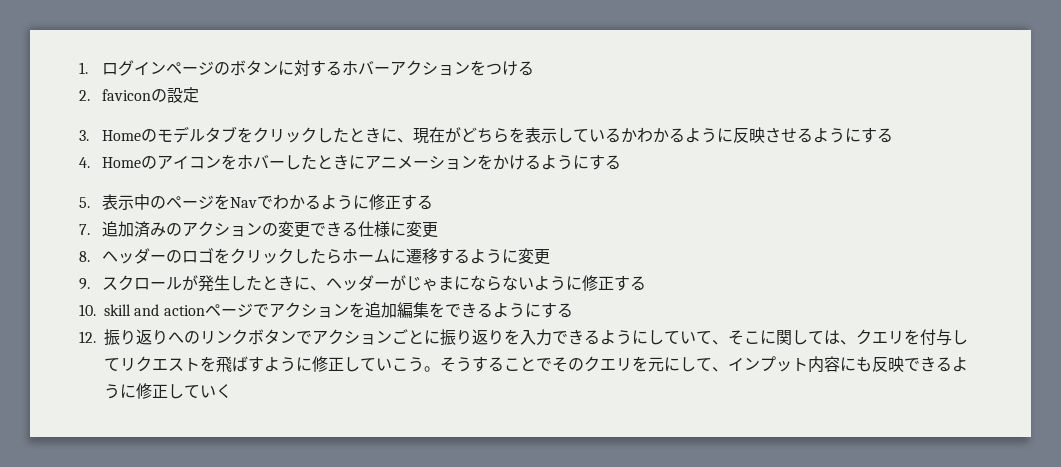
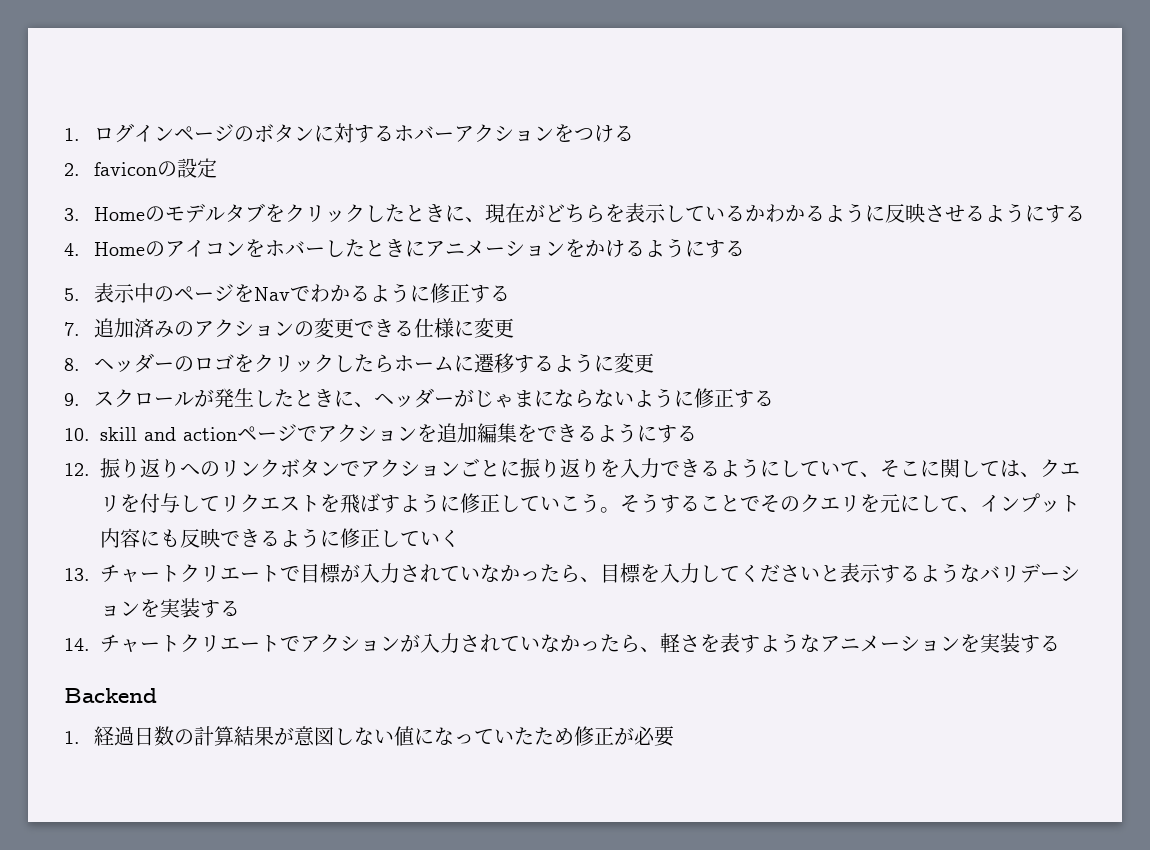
+ 13.チャートクリエートで目標が入力されていなかったら、目標を入力してくださいと表示するようなバリデーションを実装する
+ 14.チャートクリエートでアクションが入力されていなかったら、軽さを表すようなアニメーションを実装する
+ Backend
+ 1.経過日数の計算結果が意図しない値になっていたため修正が必要

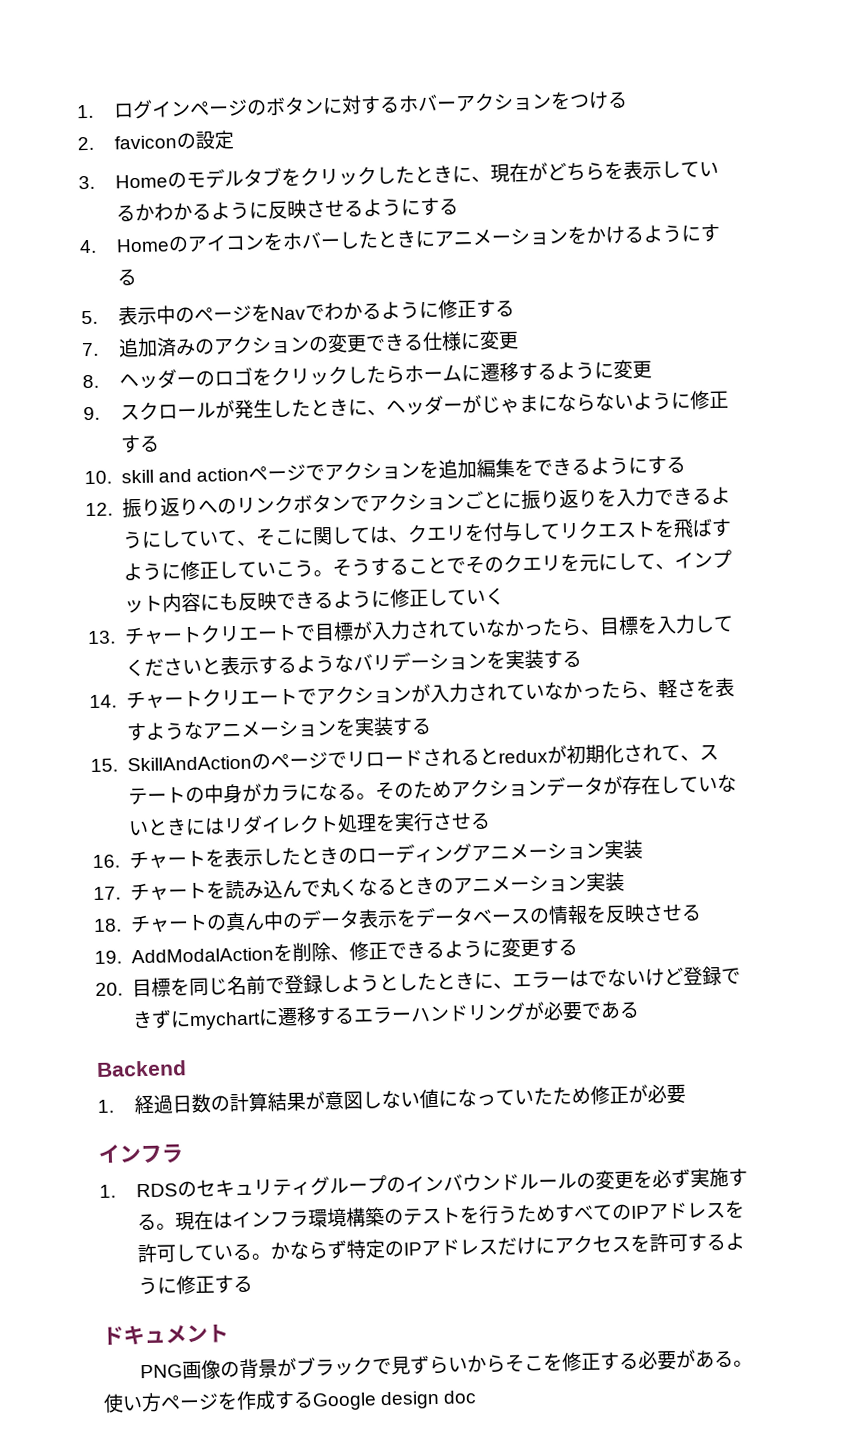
+ 15. SkillAndActionのページでリロードされるとreduxが初期化されて、ステートの中身がカラになる。そのためアクションデータが存在していないときにはリダイレクト処理を実行させる
+ 16.チャートを表示したときのローディングアニメーション実装
+ 17.チャートを読み込んで丸くなるときのアニメーション実装
+ 18.チャートの真ん中のデータ表示をデータベースの情報を反映させる
+ 19. AddModalActionを削除、修正できるように変更する
+ 20.目標を同じ名前で登録しようとしたときに、エラーはでないけど登録できずにmychartに遷移するエラーハンドリングが必要である
  1.経過日数の計算結果が意図しない値になっていたため修正が必要
+ インフラ
+ 1. RDSのセキュリティグループのインバウンドルールの変更を必ず実施する。現在はインフラ環境構築のテストを行うためすべてのIPアドレスを許可している。かならず特定のIPアドレスだけにアクセスを許可するように修正する
+ ドキュメント
+ PNG画像の背景がブラックで見ずらいからそこを修正する必要がある。使い方ページを作成するGoogle design doc

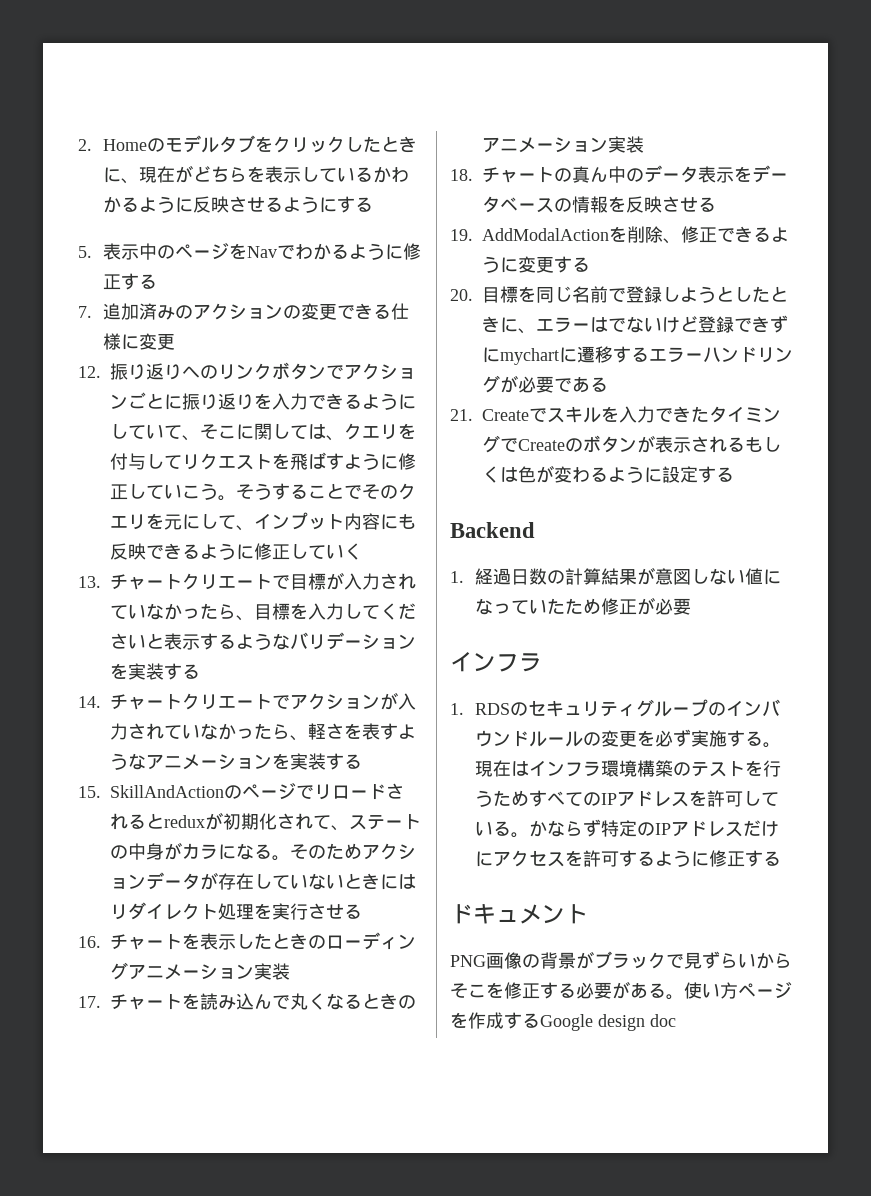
- 1.ログインページのボタンに対するホバーアクションをつける
- 2. faviconの設定
- 3. Homeのモデルタブをクリックしたときに、現在がどちらを表示しているかわかるように反映させるようにする
+ 2. Homeのモデルタブをクリックしたときに、現在がどちらを表示しているかわかるように反映させるようにする
- 4. Homeのアイコンをホバーしたときにアニメーションをかけるようにする
- 8.ヘッダーのロゴをクリックしたらホームに遷移するように変更
- 9.スクロールが発生したときに、ヘッダーがじゃまにならないように修正する
- 10. skill and actionページでアクションを追加編集をできるようにする
+ 21. Createでスキルを入力できたタイミングでCreateのボタンが表示されるもしくは色が変わるように設定する

